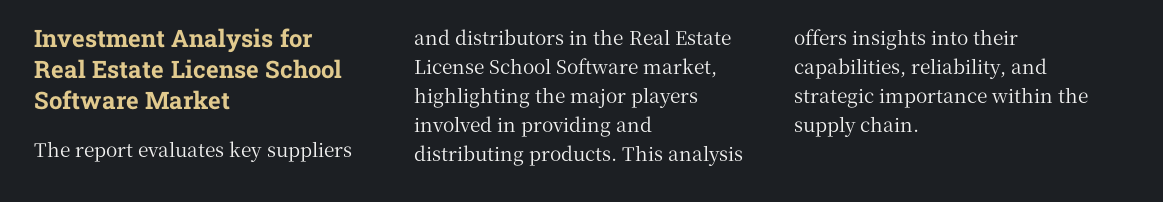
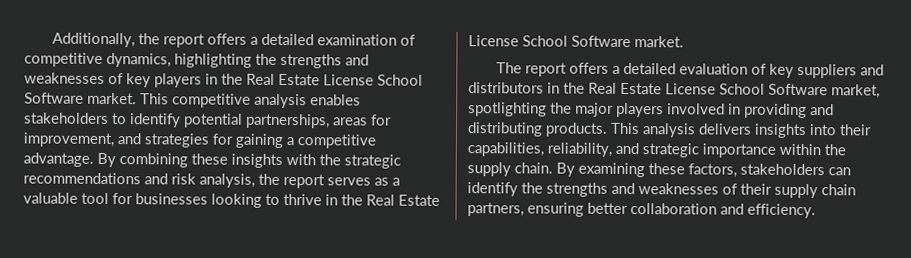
- Investment Analysis for Real Estate License School Software Market
- The report evaluates key suppliers and distributors in the Real Estate License School Software market, highlighting the major players involved in providing and distributing products.
+ Additionally, the report offers a detailed examination of competitive dynamics, highlighting the strengths and weaknesses of key players in the Real Estate License School Software market. This competitive analysis enables stakeholders to identify potential partnerships, areas for improvement, and strategies for gaining a competitive advantage. By combining these insights with the strategic recommendations and risk analysis, the report serves as a valuable tool for businesses looking to thrive in the Real Estate License School Software market.
+ The report offers a detailed evaluation of key suppliers and distributors in the Real Estate License School Software market, spotlighting the major players involved in providing and distributing products.
- This analysis offers insights into their capabilities, reliability, and strategic importance within the supply chain.
+ This analysis delivers insights into their capabilities, reliability, and strategic importance within the supply chain.
+ By examining these factors, stakeholders can identify the strengths and weaknesses of their supply chain partners, ensuring better collaboration and efficiency.

